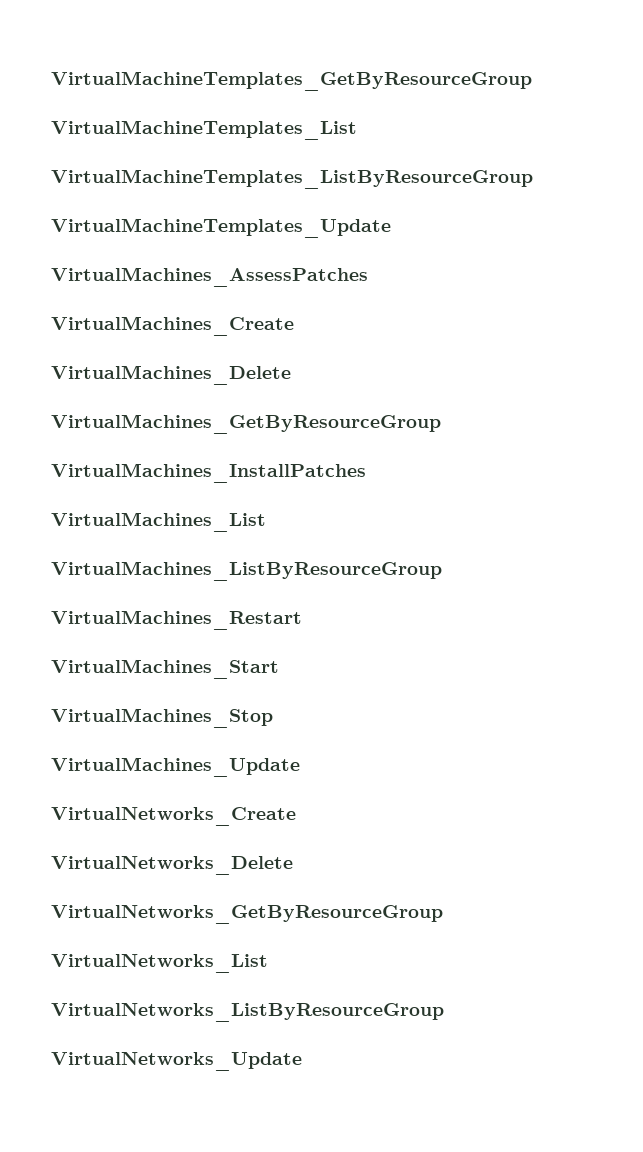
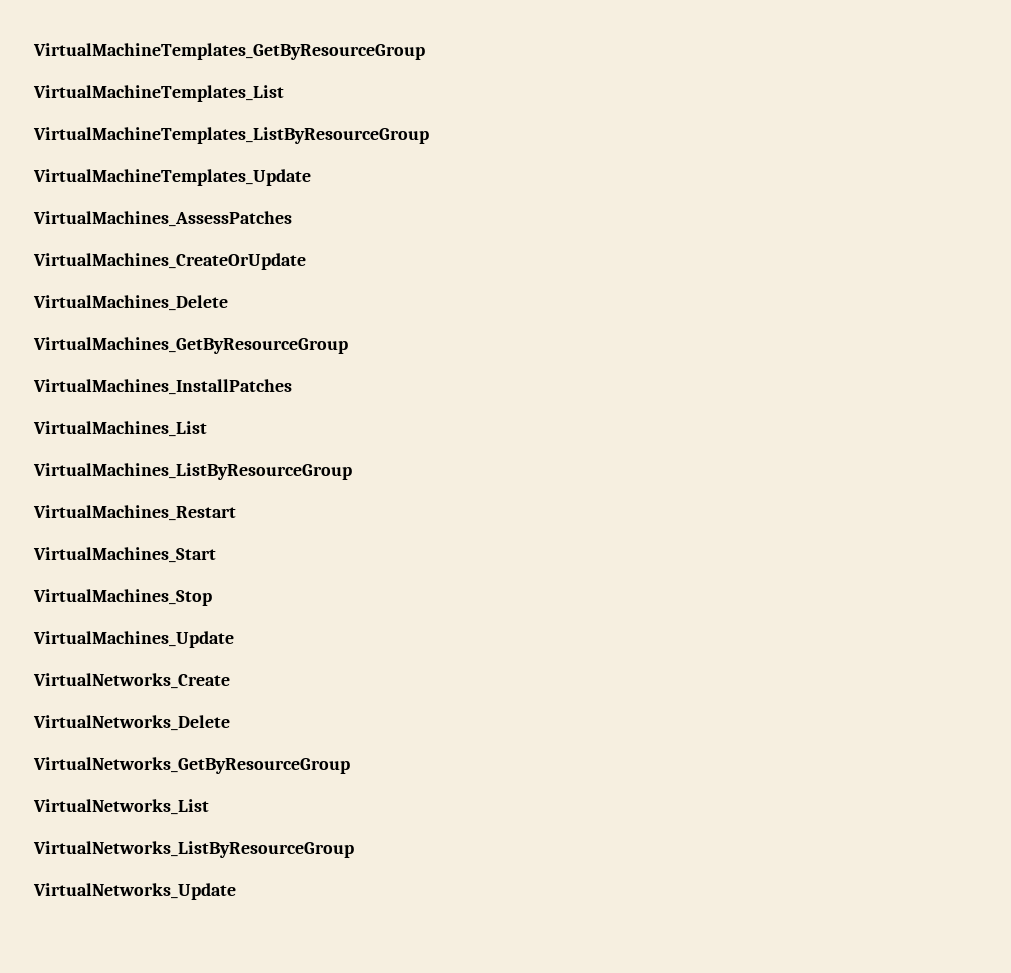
- VirtualMachines_Create
+ VirtualMachines_CreateOrUpdate

